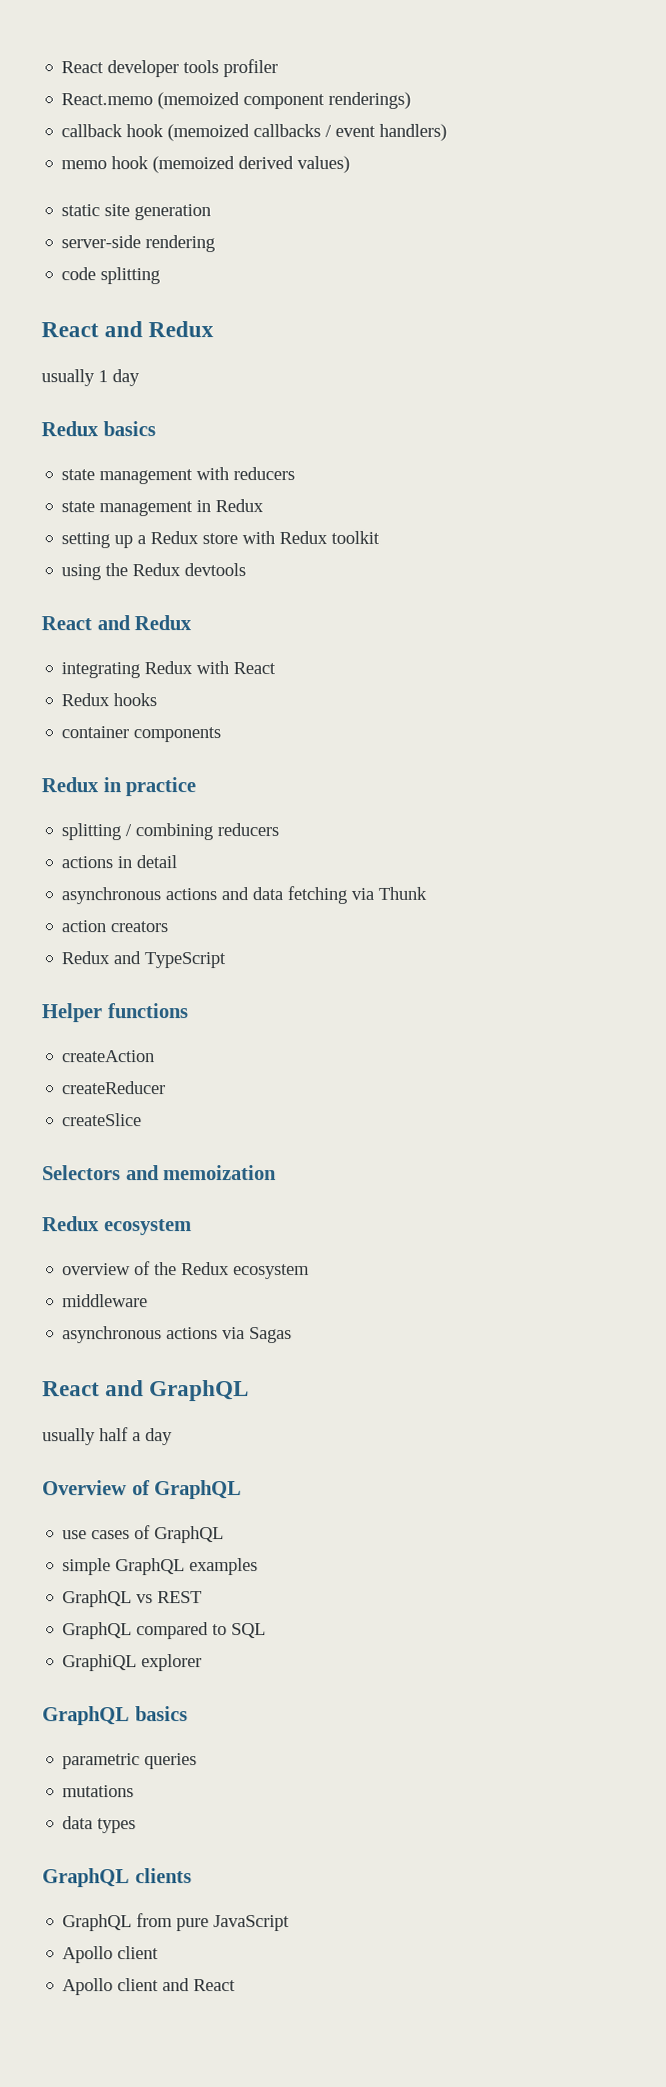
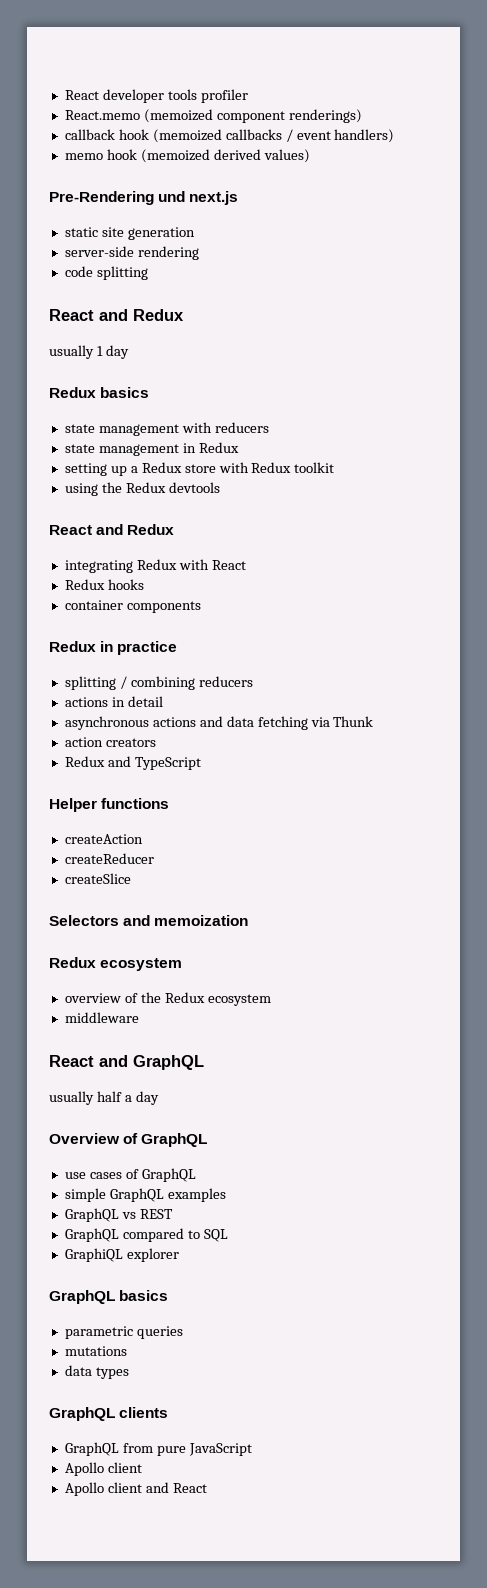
+ Pre-Rendering und next.js
- asynchronous actions via Sagas

